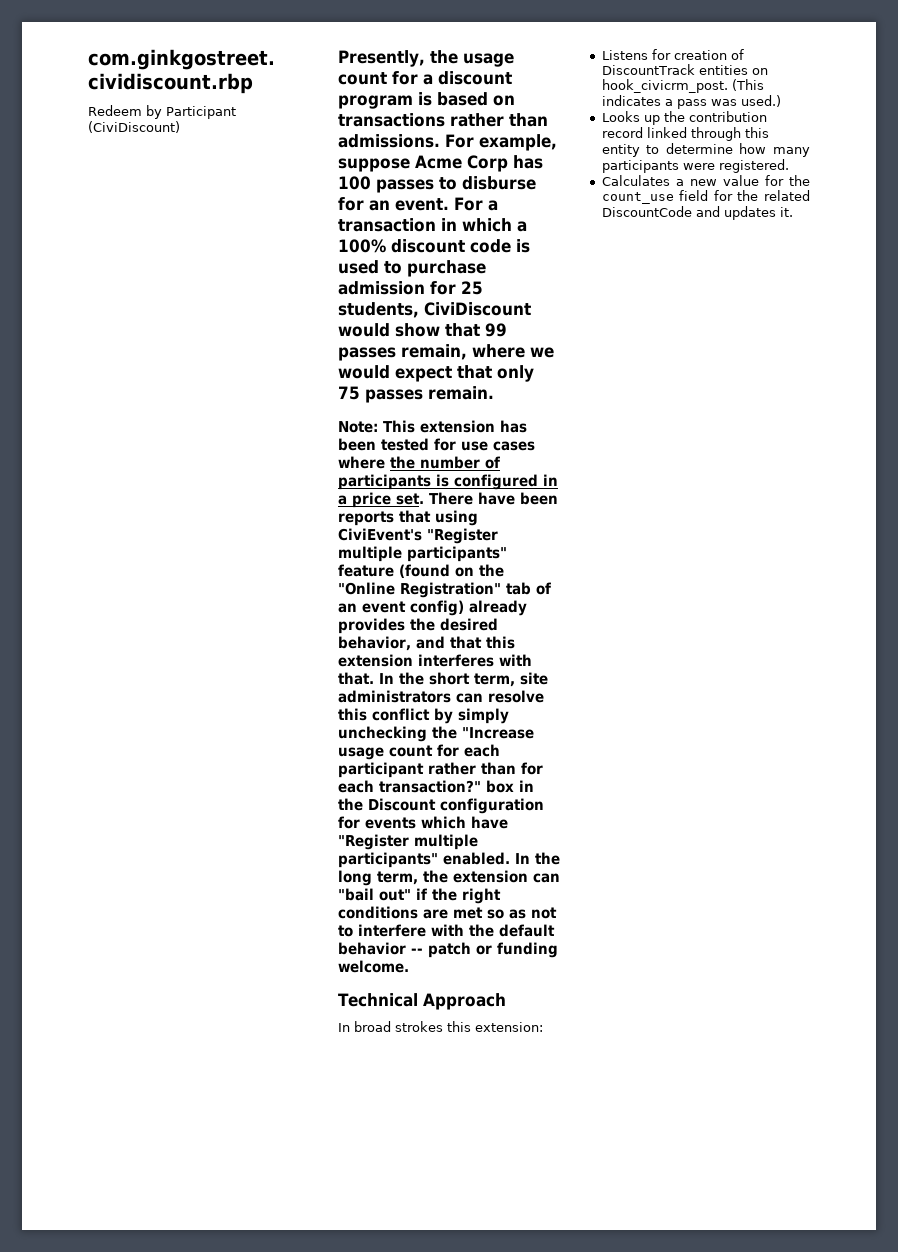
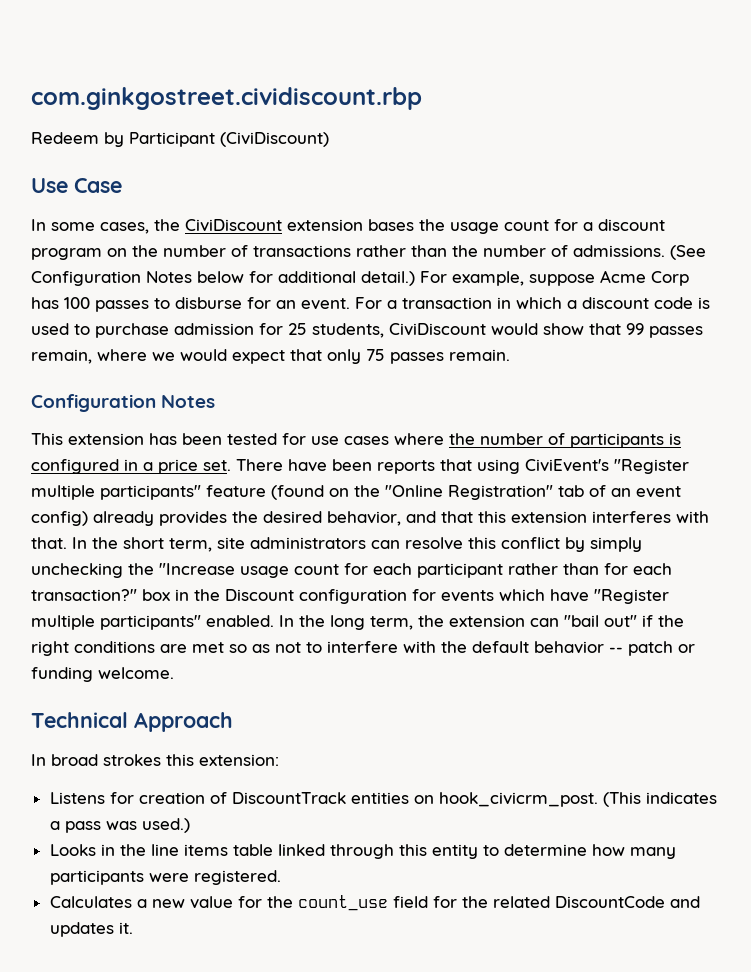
- Presently, the usage count for a discount program is based on transactions rather than admissions.
+ Use Case
+ In some cases, the CiviDiscount extension bases the usage count for a discount program on the number of transactions rather than the number of admissions. (See Configuration Notes below for additional detail.)
- For a transaction in which a 100% discount code is used to purchase admission for 25 students, CiviDiscount would show that 99 passes remain, where we would expect that only 75 passes remain.
- Note: This extension has been tested for use cases where the number of participants is configured in a price set.
+ For a transaction in which a discount code is used to purchase admission for 25 students, CiviDiscount would show that 99 passes remain, where we would expect that only 75 passes remain.
+ Configuration Notes
+ This extension has been tested for use cases where the number of participants is configured in a price set.
- Looks up the contribution record linked through this entity to determine how many participants were registered.
+ Looks in the line items table linked through this entity to determine how many participants were registered.

